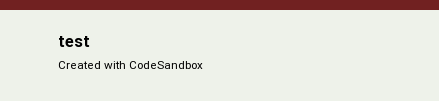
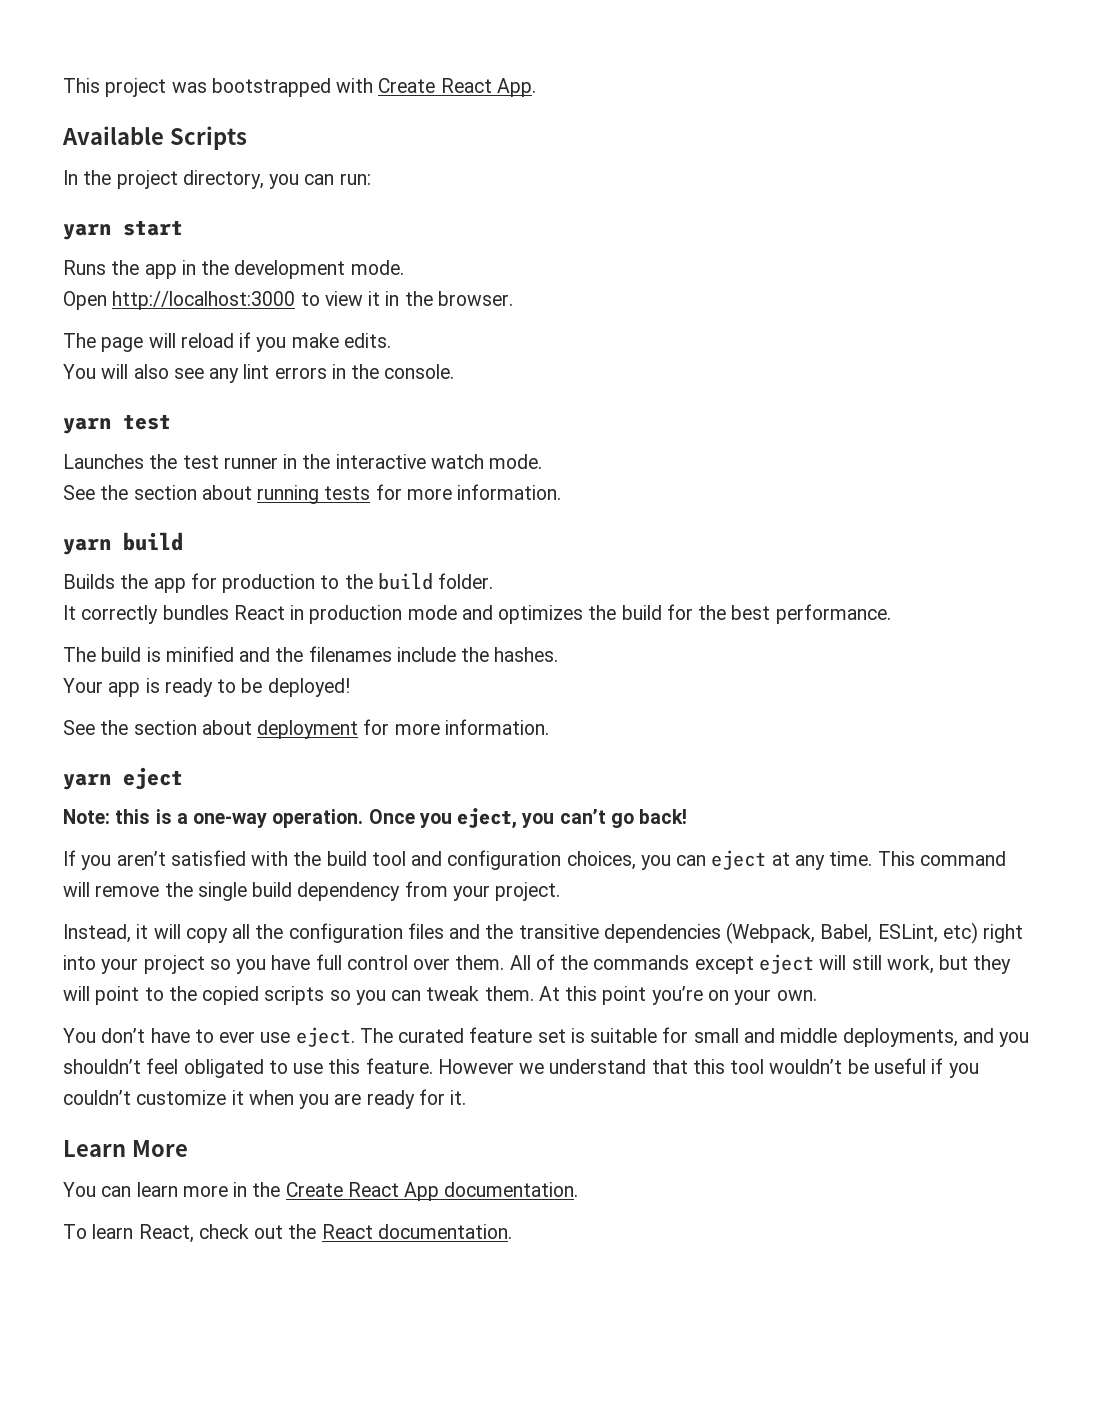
- test
- Created with CodeSandbox
+ This project was bootstrapped with Create React App.
+ Available Scripts
+ In the project directory, you can run:
+ yarn start
+ Runs the app in the development mode.
+ Open http://localhost:3000 to view it in the browser.
+ The page will reload if you make edits.
+ You will also see any lint errors in the console.
+ yarn test
+ Launches the test runner in the interactive watch mode.
+ See the section about running tests for more information.
+ yarn build
+ Builds the app for production to the build folder.
+ It correctly bundles React in production mode and optimizes the build for the best performance.
+ The build is minified and the filenames include the hashes.
+ Your app is ready to be deployed!
+ See the section about deployment for more information.
+ yarn eject
+ Note: this is a one-way operation. Once you eject, you can’t go back!
+ If you aren’t satisfied with the build tool and configuration choices, you can eject at any time. This command will remove the single build dependency from your project.
+ Instead, it will copy all the configuration files and the transitive dependencies (Webpack, Babel, ESLint, etc) right into your project so you have full control over them. All of the commands except eject will still work, but they will point to the copied scripts so you can tweak them. At this point you’re on your own.
+ You don’t have to ever use eject. The curated feature set is suitable for small and middle deployments, and you shouldn’t feel obligated to use this feature. However we understand that this tool wouldn’t be useful if you couldn’t customize it when you are ready for it.
+ Learn More
+ You can learn more in the Create React App documentation.
+ To learn React, check out the React documentation.

